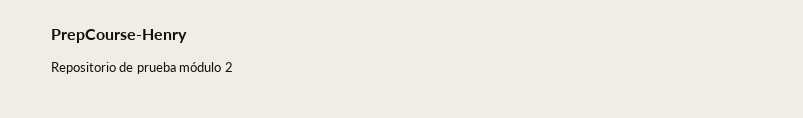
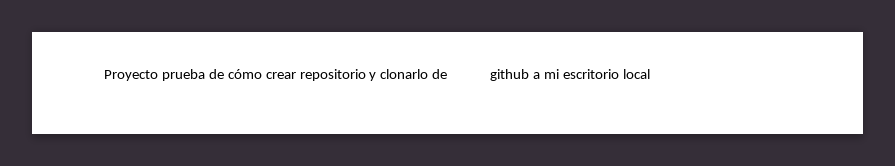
- PrepCourse-Henry
- Repositorio de prueba módulo 2
+ Proyecto prueba de cómo crear repositorio y clonarlo de github a mi escritorio local

